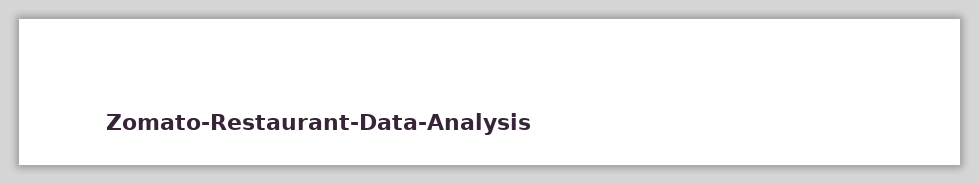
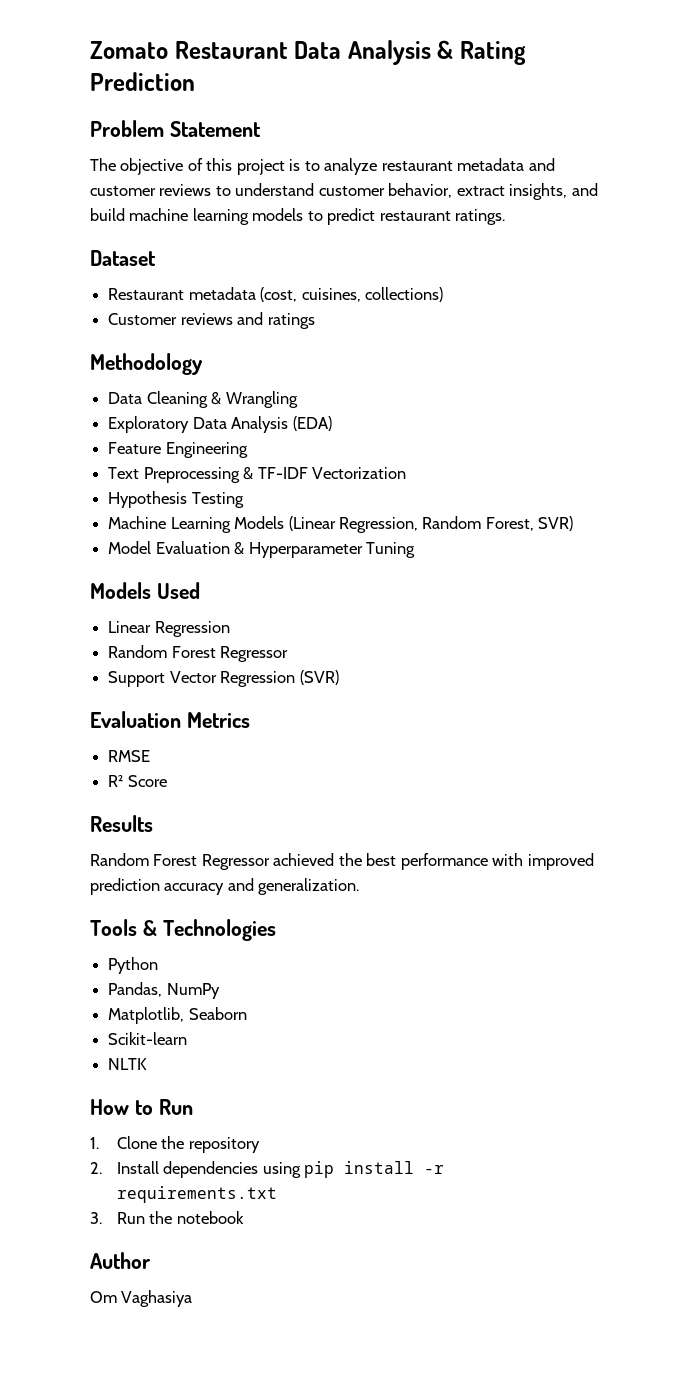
- Zomato-Restaurant-Data-Analysis
+ Zomato Restaurant Data Analysis & Rating Prediction
+ Problem Statement
+ The objective of this project is to analyze restaurant metadata and customer reviews to understand customer behavior, extract insights, and build machine learning models to predict restaurant ratings.
+ Dataset
+ Restaurant metadata (cost, cuisines, collections)
+ Customer reviews and ratings
+ Methodology
+ Data Cleaning & Wrangling
+ Exploratory Data Analysis (EDA)
+ Feature Engineering
+ Text Preprocessing & TF-IDF Vectorization
+ Hypothesis Testing
+ Machine Learning Models (Linear Regression, Random Forest, SVR)
+ Model Evaluation & Hyperparameter Tuning
+ Models Used
+ Linear Regression
+ Random Forest Regressor
+ Support Vector Regression (SVR)
+ Evaluation Metrics
+ RMSE
+ R² Score
+ Results
+ Random Forest Regressor achieved the best performance with improved prediction accuracy and generalization.
+ Tools & Technologies
+ Python
+ Pandas, NumPy
+ Matplotlib, Seaborn
+ Scikit-learn
+ NLTK
+ How to Run
+ 1. Clone the repository
+ 2. Install dependencies using pip install -r requirements.txt
+ 3. Run the notebook
+ Author
+ Om Vaghasiya

